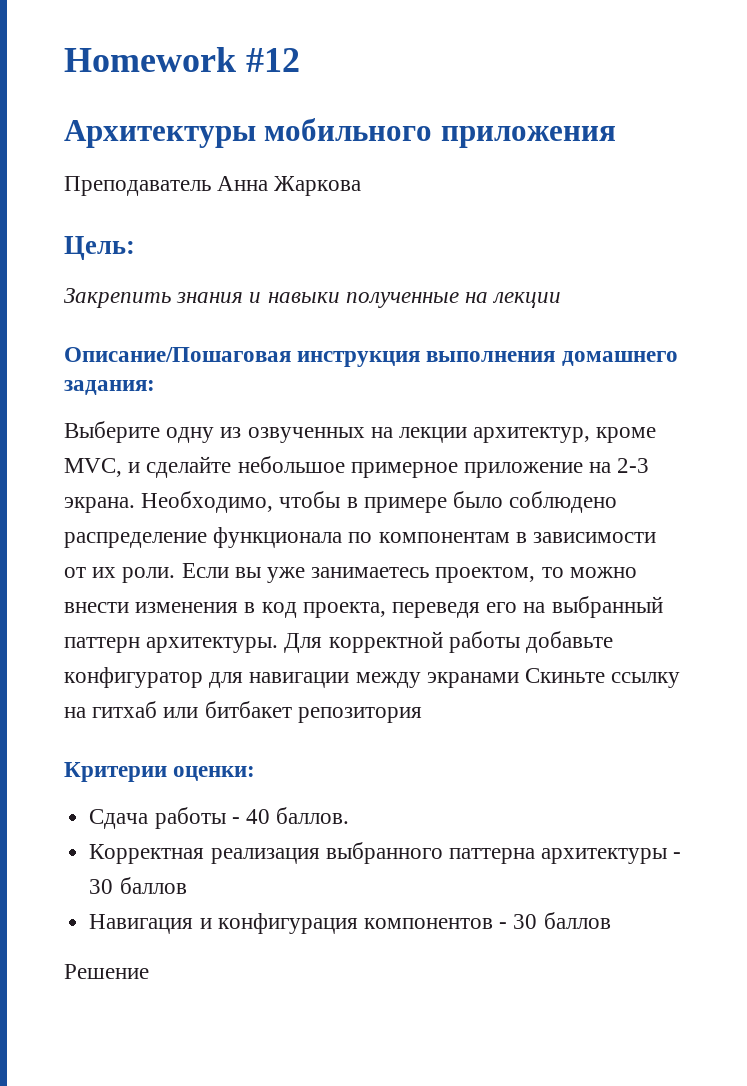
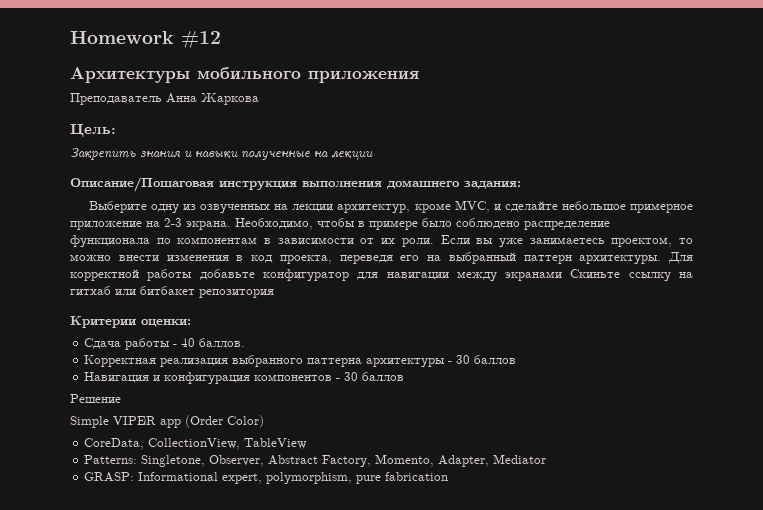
+ Simple VIPER app (Order Color)
+ CoreData, CollectionView, TableView
+ Patterns: Singletone, Observer, Abstract Factory, Momento, Adapter, Mediator
+ GRASP: Informational expert, polymorphism, pure fabrication

